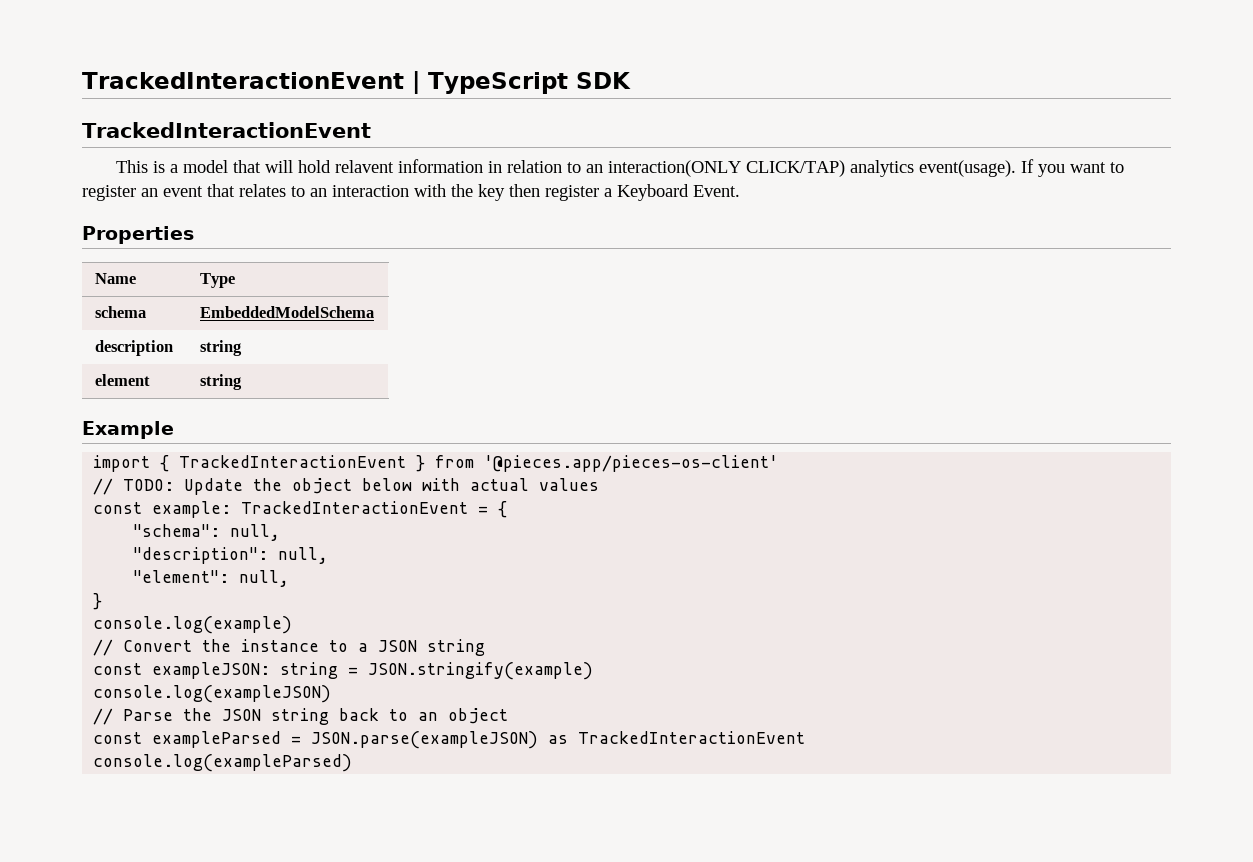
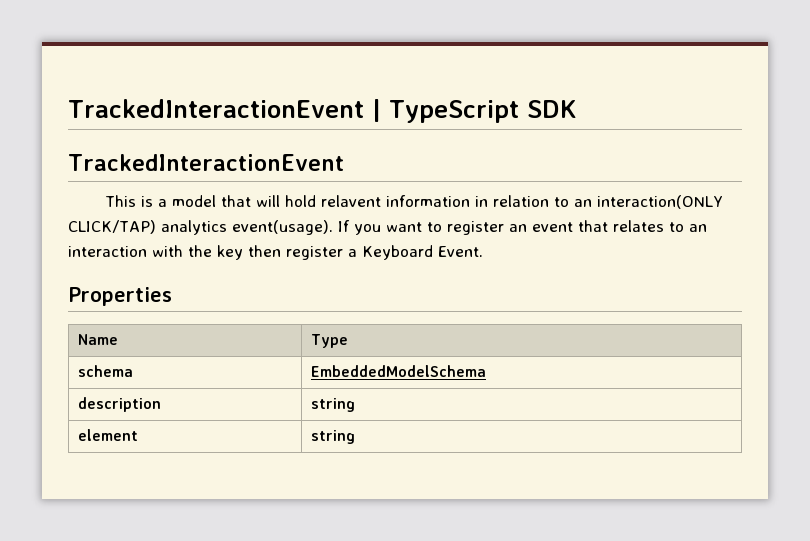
- Example
- import { TrackedInteractionEvent } from '@pieces.app/pieces-os-client'
- // TODO: Update the object below with actual values
- const example: TrackedInteractionEvent = {
- "schema": null,
- "description": null,
- "element": null,
- }
- console.log(example)
- // Convert the instance to a JSON string
- const exampleJSON: string = JSON.stringify(example)
- console.log(exampleJSON)
- // Parse the JSON string back to an object
- const exampleParsed = JSON.parse(exampleJSON) as TrackedInteractionEvent
- console.log(exampleParsed)

